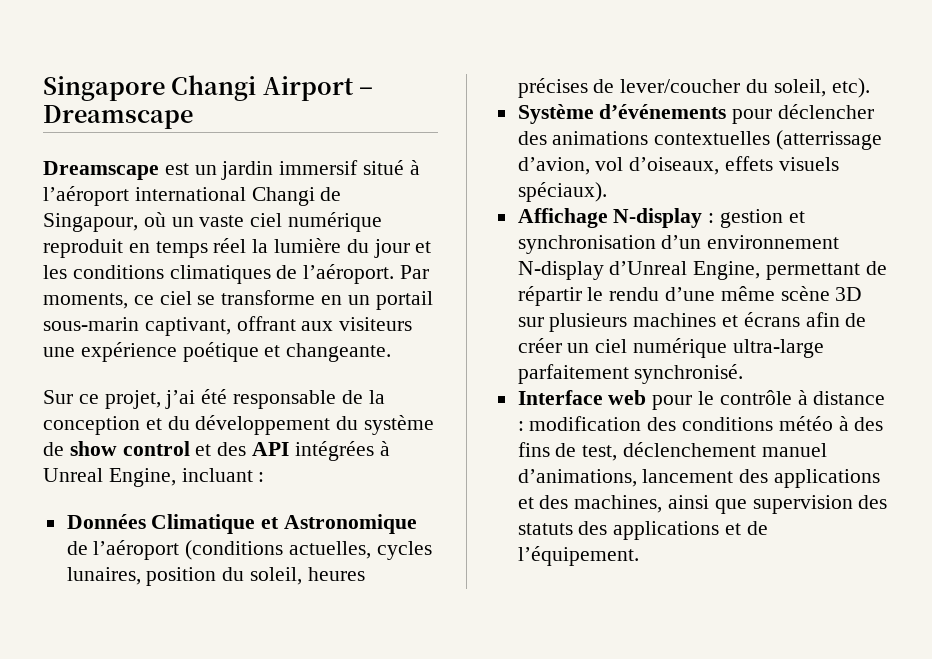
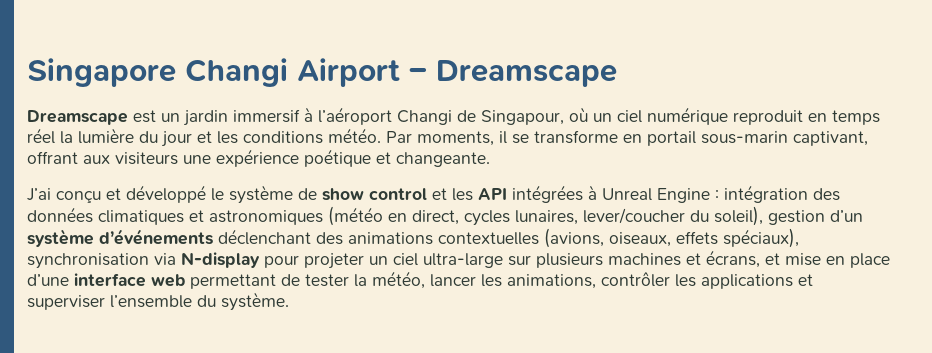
- Dreamscape est un jardin immersif situé à l’aéroport international Changi de Singapour, où un vaste ciel numérique reproduit en temps réel la lumière du jour et les conditions climatiques de l’aéroport. Par moments, ce ciel se transforme en un portail sous-marin captivant, offrant aux visiteurs une expérience poétique et changeante.
+ Dreamscape est un jardin immersif à l’aéroport Changi de Singapour, où un ciel numérique reproduit en temps réel la lumière du jour et les conditions météo. Par moments, il se transforme en portail sous-marin captivant, offrant aux visiteurs une expérience poétique et changeante.
- Sur ce projet, j’ai été responsable de la conception et du développement du système de show control et des API intégrées à Unreal Engine, incluant :
- Données Climatique et Astronomique de l’aéroport (conditions actuelles, cycles lunaires, position du soleil, heures précises de lever/coucher du soleil, etc).
- Système d’événements pour déclencher des animations contextuelles (atterrissage d’avion, vol d’oiseaux, effets visuels spéciaux).
- Affichage N-display : gestion et synchronisation d’un environnement N-display d’Unreal Engine, permettant de répartir le rendu d’une même scène 3D sur plusieurs machines et écrans afin de créer un ciel numérique ultra-large parfaitement synchronisé.
- Interface web pour le contrôle à distance : modification des conditions météo à des fins de test, déclenchement manuel d’animations, lancement des applications et des machines, ainsi que supervision des statuts des applications et de l’équipement.
+ J’ai conçu et développé le système de show control et les API intégrées à Unreal Engine : intégration des données climatiques et astronomiques (météo en direct, cycles lunaires, lever/coucher du soleil), gestion d’un système d’événements déclenchant des animations contextuelles (avions, oiseaux, effets spéciaux), synchronisation via N-display pour projeter un ciel ultra-large sur plusieurs machines et écrans, et mise en place d’une interface web permettant de tester la météo, lancer les animations, contrôler les applications et superviser l’ensemble du système.

